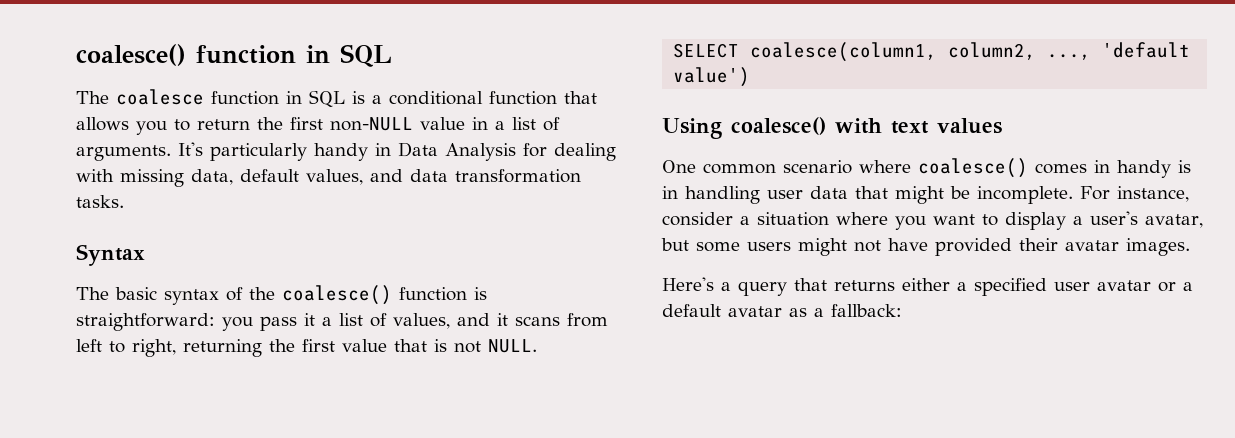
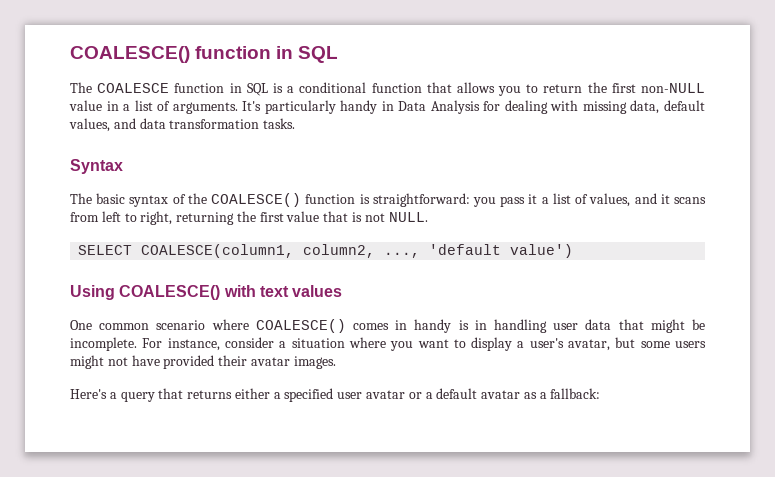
- coalesce() function in SQL
+ COALESCE() function in SQL
- The coalesce function in SQL is a conditional function that allows you to return the first non-NULL value in a list of arguments.
+ The COALESCE function in SQL is a conditional function that allows you to return the first non-NULL value in a list of arguments.
- The basic syntax of the coalesce() function is straightforward: you pass it a list of values, and it scans from left to right, returning the first value that is not NULL.
+ The basic syntax of the COALESCE() function is straightforward: you pass it a list of values, and it scans from left to right, returning the first value that is not NULL.
- SELECT coalesce(column1, column2, ..., 'default value')
+ SELECT COALESCE(column1, column2, ..., 'default value')
- Using coalesce() with text values
+ Using COALESCE() with text values
- One common scenario where coalesce() comes in handy is in handling user data that might be incomplete.
+ One common scenario where COALESCE() comes in handy is in handling user data that might be incomplete.

